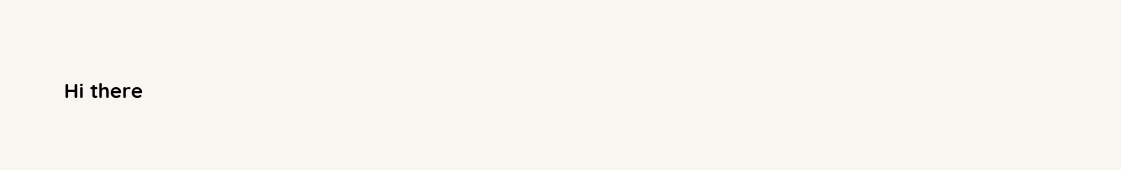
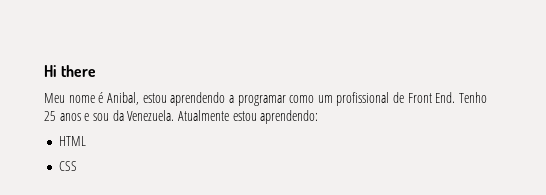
+ Meu nome é Anibal, estou aprendendo a programar como um profissional de Front End. Tenho 25 anos e sou da Venezuela. Atualmente estou aprendendo:
+ HTML
+ CSS

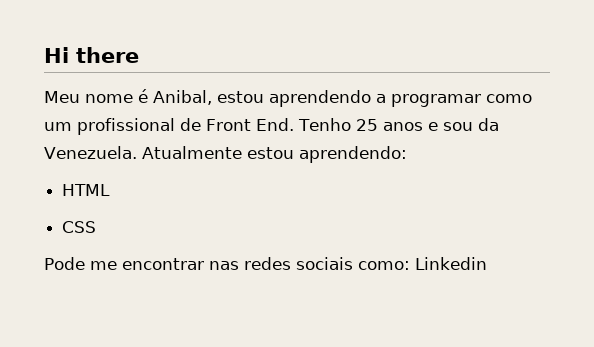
+ Pode me encontrar nas redes sociais como: Linkedin

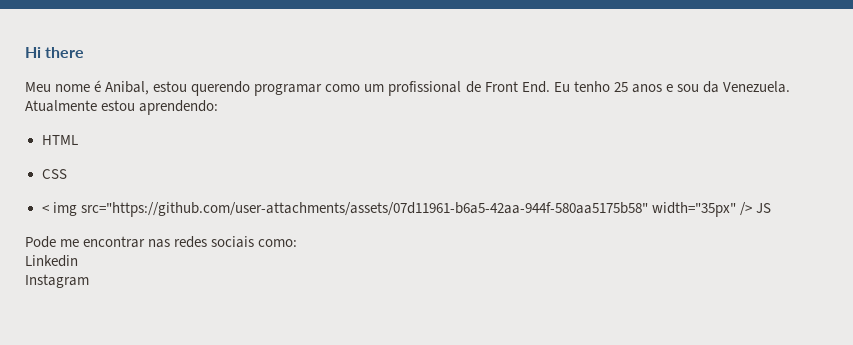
- Meu nome é Anibal, estou aprendendo a programar como um profissional de Front End. Tenho 25 anos e sou da Venezuela.
+ Meu nome é Anibal, estou querendo programar como um profissional de Front End. Eu tenho 25 anos e sou da Venezuela.
+ < img src="https://github.com/user-attachments/assets/07d11961-b6a5-42aa-944f-580aa5175b58" width="35px" /> JS
- Pode me encontrar nas redes sociais como: Linkedin
+ Pode me encontrar nas redes sociais como:
+ Linkedin
+ Instagram

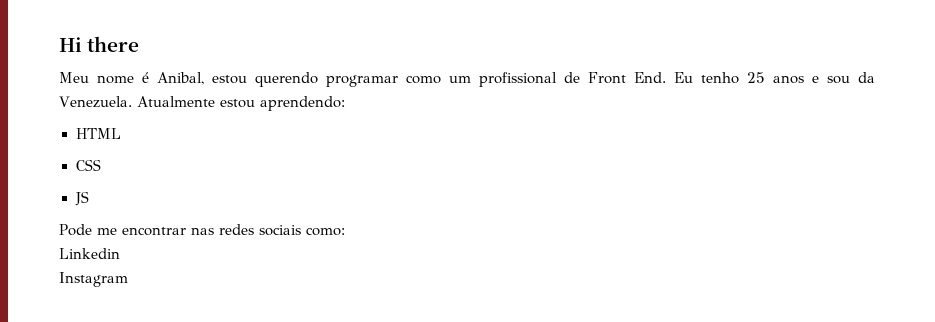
- < img src="https://github.com/user-attachments/assets/07d11961-b6a5-42aa-944f-580aa5175b58" width="35px" /> JS
+ JS

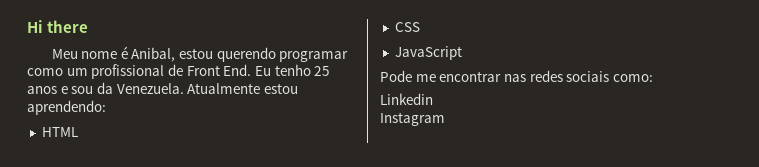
- JS
+ JavaScript

